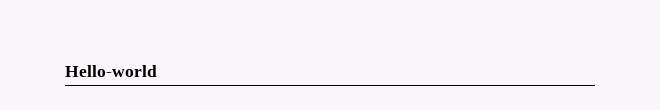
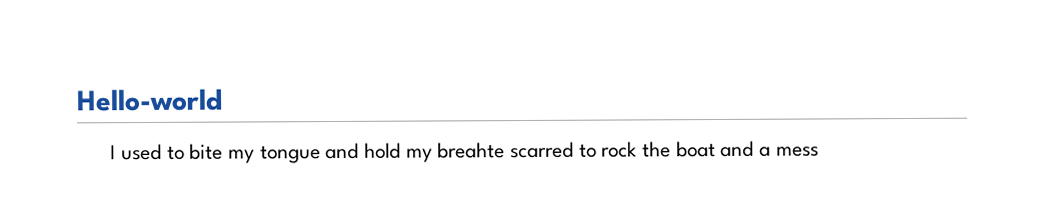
+ I used to bite my tongue and hold my breahte scarred to rock the boat and a mess

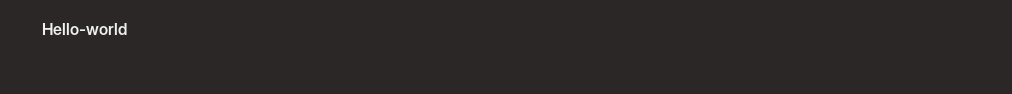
- I used to bite my tongue and hold my breahte scarred to rock the boat and a mess

